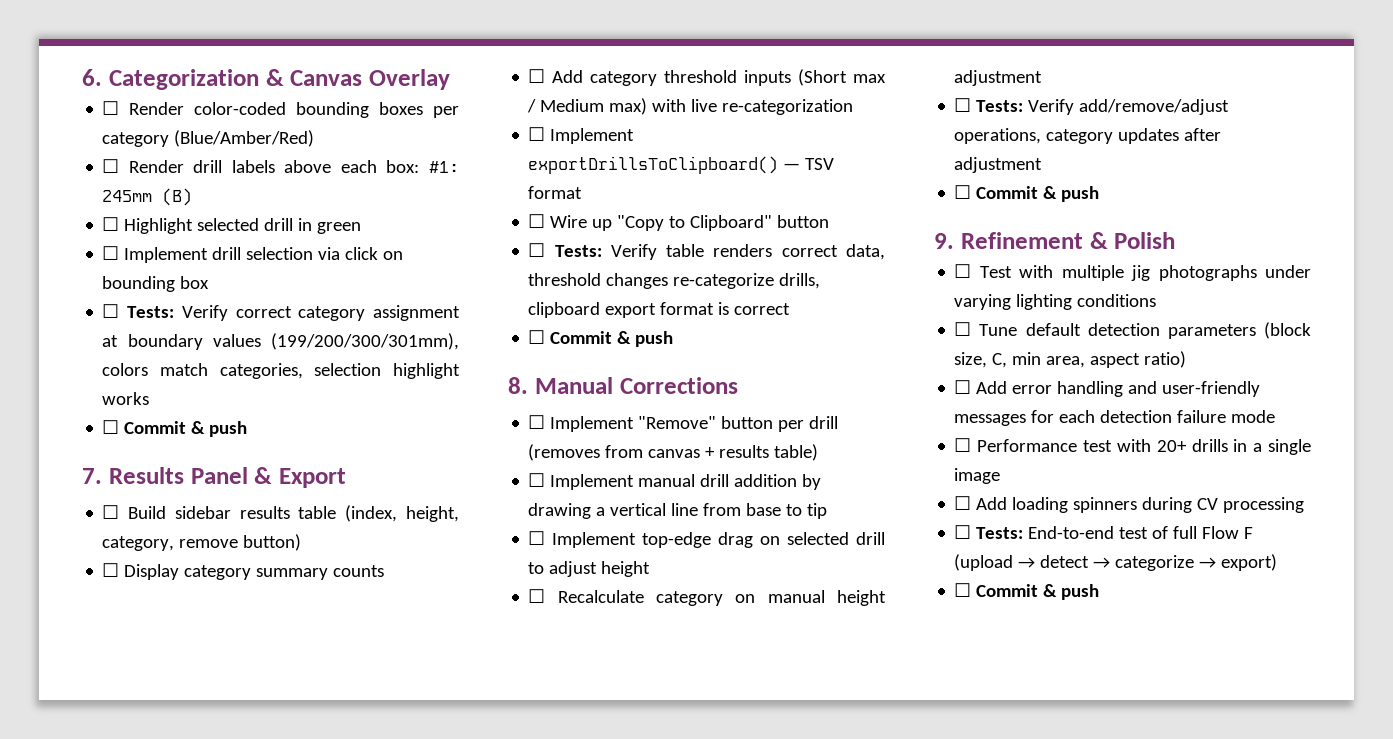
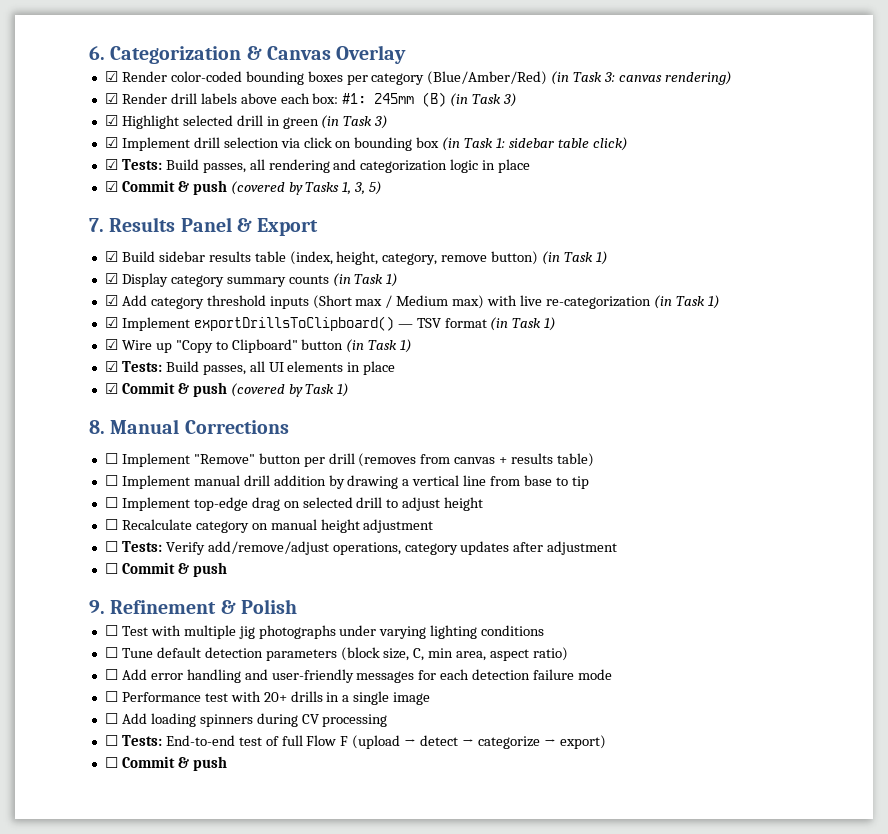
- ☐ Render color-coded bounding boxes per category (Blue/Amber/Red)
- ☐ Render drill labels above each box: #1: 245mm (B)
- ☐ Highlight selected drill in green
- ☐ Implement drill selection via click on bounding box
- ☐ Tests: Verify correct category assignment at boundary values (199/200/300/301mm), colors match categories, selection highlight works
- ☐ Commit & push
+ ☑ Render color-coded bounding boxes per category (Blue/Amber/Red) (in Task 3: canvas rendering)
+ ☑ Render drill labels above each box: #1: 245mm (B) (in Task 3)
+ ☑ Highlight selected drill in green (in Task 3)
+ ☑ Implement drill selection via click on bounding box (in Task 1: sidebar table click)
+ ☑ Tests: Build passes, all rendering and categorization logic in place
+ ☑ Commit & push (covered by Tasks 1, 3, 5)
- ☐ Build sidebar results table (index, height, category, remove button)
- ☐ Display category summary counts
- ☐ Add category threshold inputs (Short max / Medium max) with live re-categorization
- ☐ Implement exportDrillsToClipboard() — TSV format
- ☐ Wire up "Copy to Clipboard" button
- ☐ Tests: Verify table renders correct data, threshold changes re-categorize drills, clipboard export format is correct
- ☐ Commit & push
+ ☑ Build sidebar results table (index, height, category, remove button) (in Task 1)
+ ☑ Display category summary counts (in Task 1)
+ ☑ Add category threshold inputs (Short max / Medium max) with live re-categorization (in Task 1)
+ ☑ Implement exportDrillsToClipboard() — TSV format (in Task 1)
+ ☑ Wire up "Copy to Clipboard" button (in Task 1)
+ ☑ Tests: Build passes, all UI elements in place
+ ☑ Commit & push (covered by Task 1)

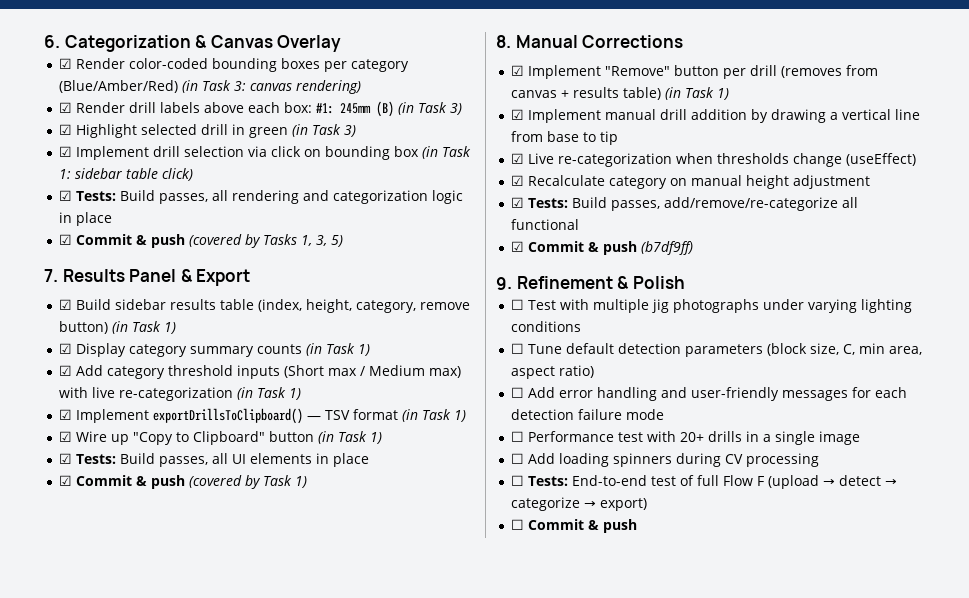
- ☐ Implement "Remove" button per drill (removes from canvas + results table)
- ☐ Implement manual drill addition by drawing a vertical line from base to tip
+ ☑ Implement "Remove" button per drill (removes from canvas + results table) (in Task 1)
+ ☑ Implement manual drill addition by drawing a vertical line from base to tip
- ☐ Implement top-edge drag on selected drill to adjust height
- ☐ Recalculate category on manual height adjustment
+ ☑ Live re-categorization when thresholds change (useEffect)
+ ☑ Recalculate category on manual height adjustment
- ☐ Tests: Verify add/remove/adjust operations, category updates after adjustment
- ☐ Commit & push
+ ☑ Tests: Build passes, add/remove/re-categorize all functional
+ ☑ Commit & push (b7df9ff)

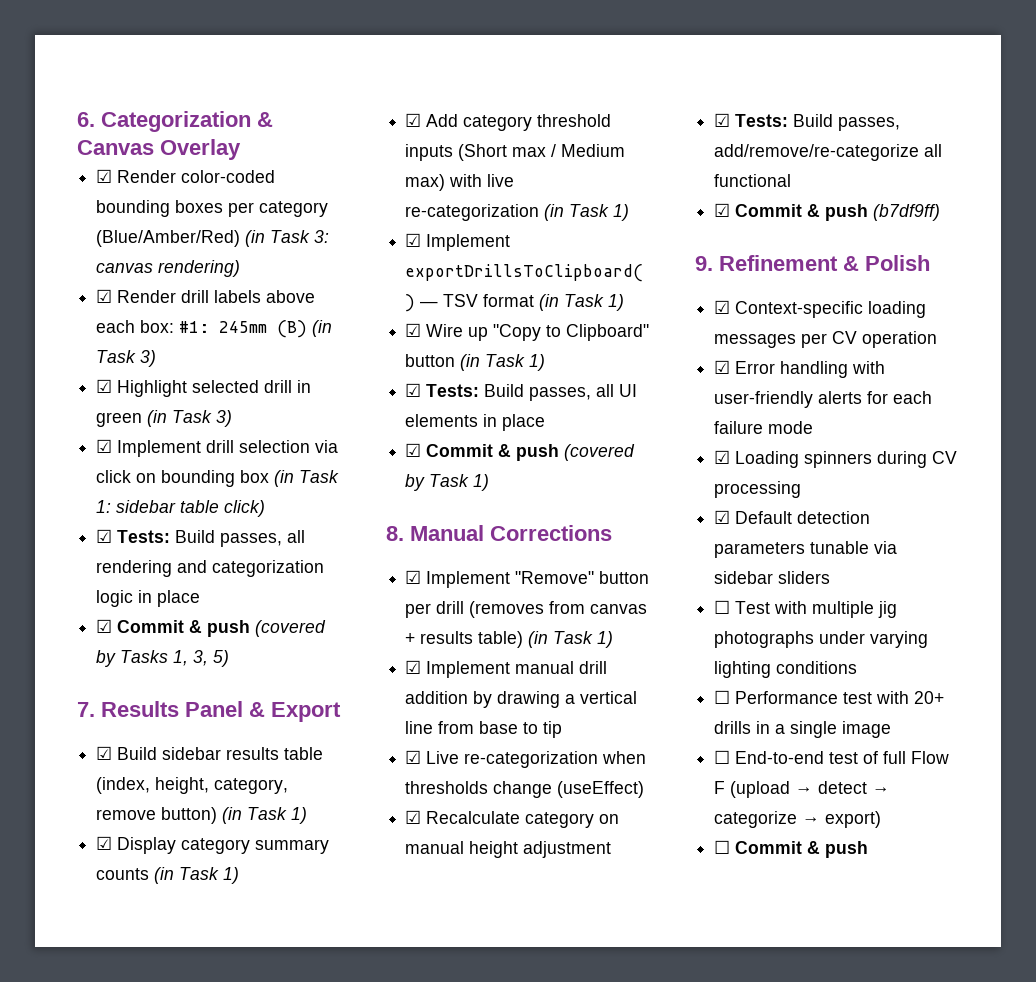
+ ☑ Context-specific loading messages per CV operation
+ ☑ Error handling with user-friendly alerts for each failure mode
+ ☑ Loading spinners during CV processing
+ ☑ Default detection parameters tunable via sidebar sliders
- ☐ Tune default detection parameters (block size, C, min area, aspect ratio)
- ☐ Add error handling and user-friendly messages for each detection failure mode
- ☐ Add loading spinners during CV processing
- ☐ Tests: End-to-end test of full Flow F (upload → detect → categorize → export)
+ ☐ End-to-end test of full Flow F (upload → detect → categorize → export)

